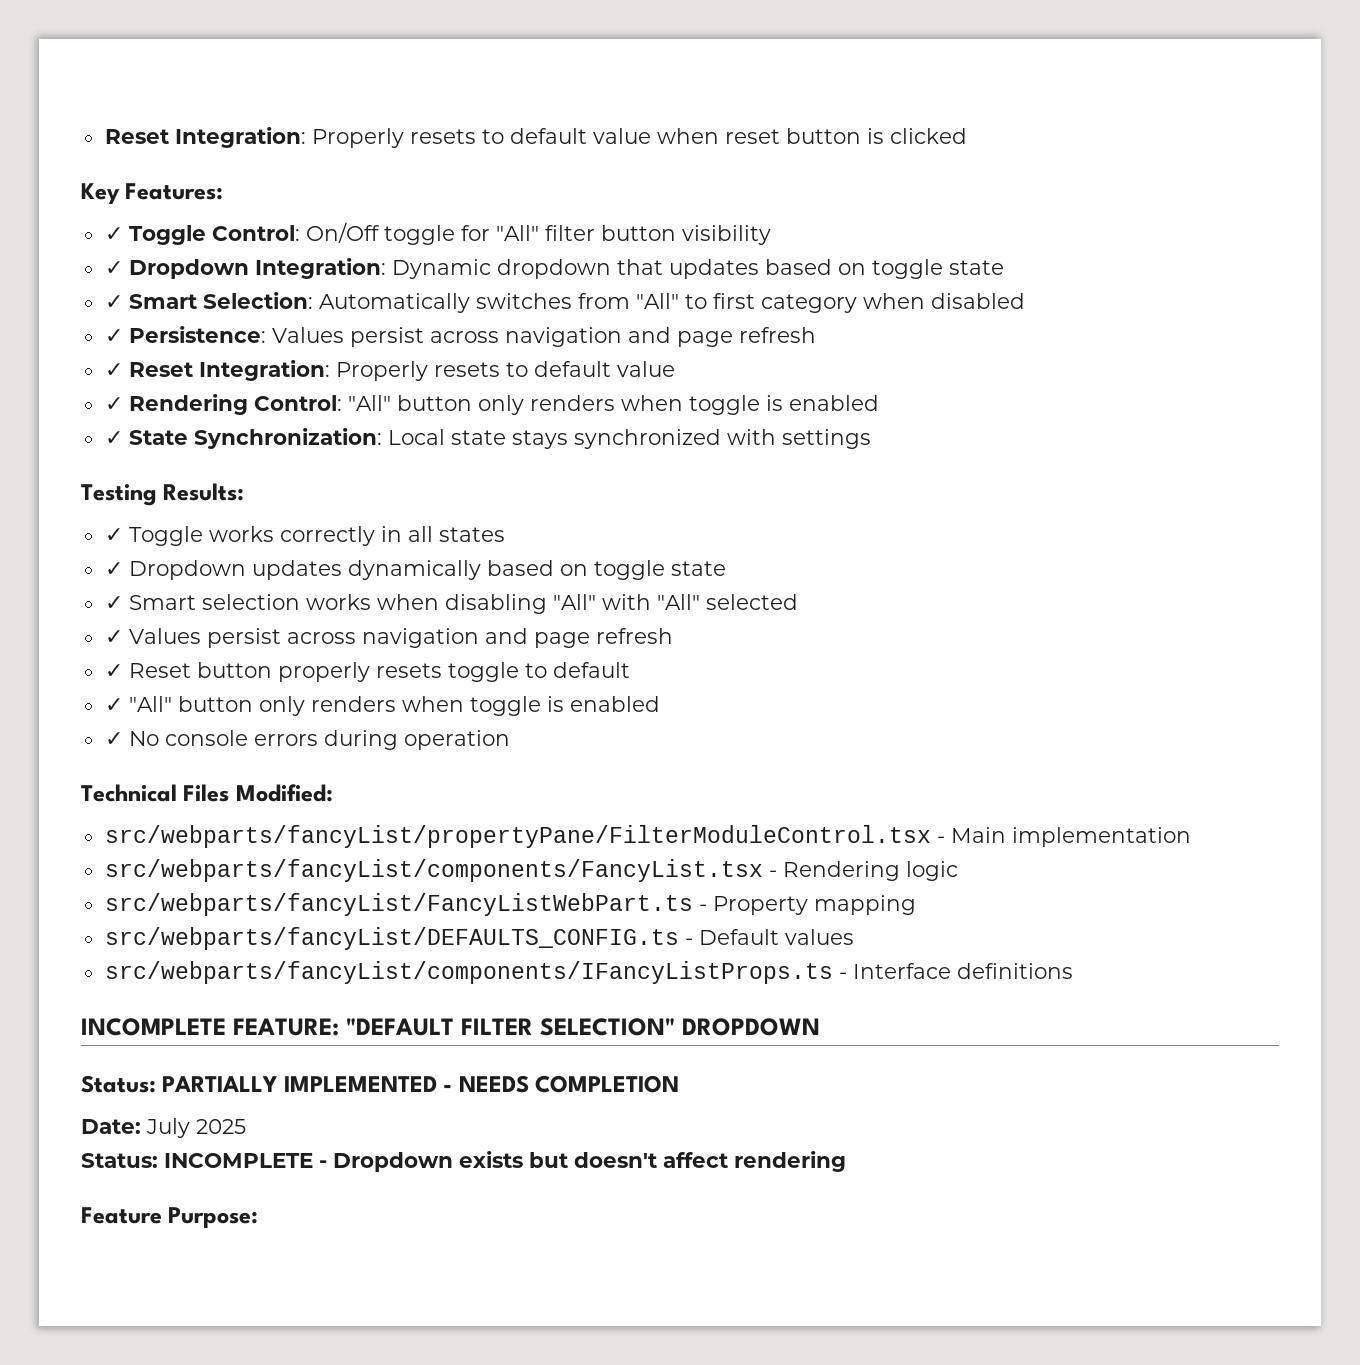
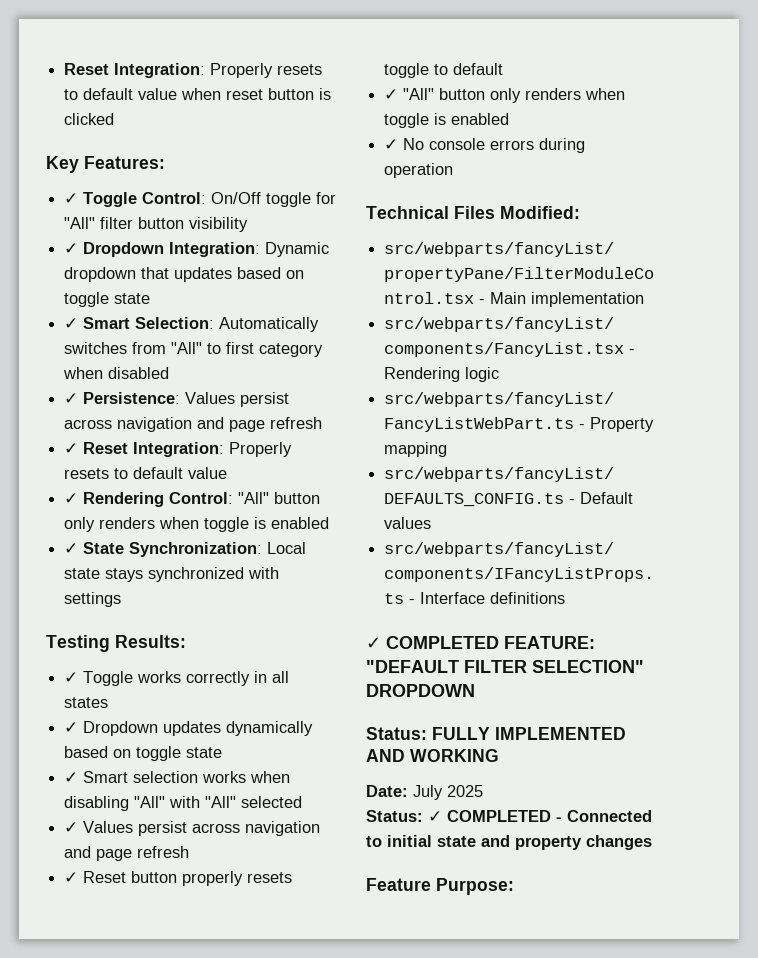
- INCOMPLETE FEATURE: "DEFAULT FILTER SELECTION" DROPDOWN
+ ✓ COMPLETED FEATURE: "DEFAULT FILTER SELECTION" DROPDOWN
- Status: PARTIALLY IMPLEMENTED - NEEDS COMPLETION
+ Status: FULLY IMPLEMENTED AND WORKING
- Status: INCOMPLETE - Dropdown exists but doesn't affect rendering
+ Status: ✓ COMPLETED - Connected to initial state and property changes

